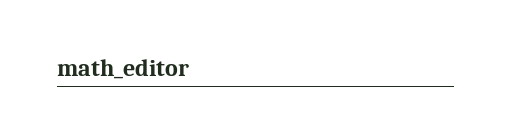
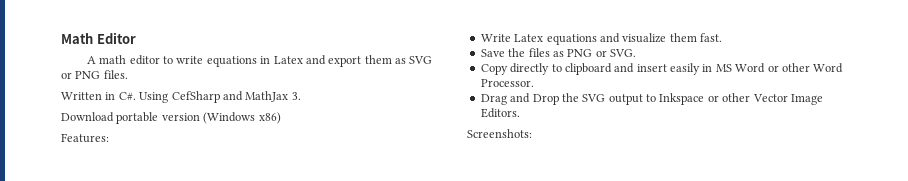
- math_editor
+ Math Editor
+ A math editor to write equations in Latex and export them as SVG or PNG files.
+ Written in C#. Using CefSharp and MathJax 3.
+ Download portable version (Windows x86)
+ Features:
+ Write Latex equations and visualize them fast.
+ Save the files as PNG or SVG.
+ Copy directly to clipboard and insert easily in MS Word or other Word Processor.
+ Drag and Drop the SVG output to Inkspace or other Vector Image Editors.
+ Screenshots:

